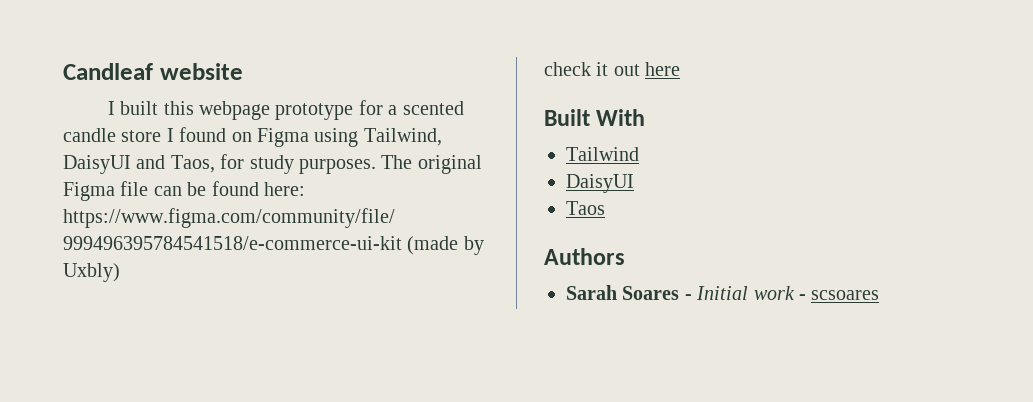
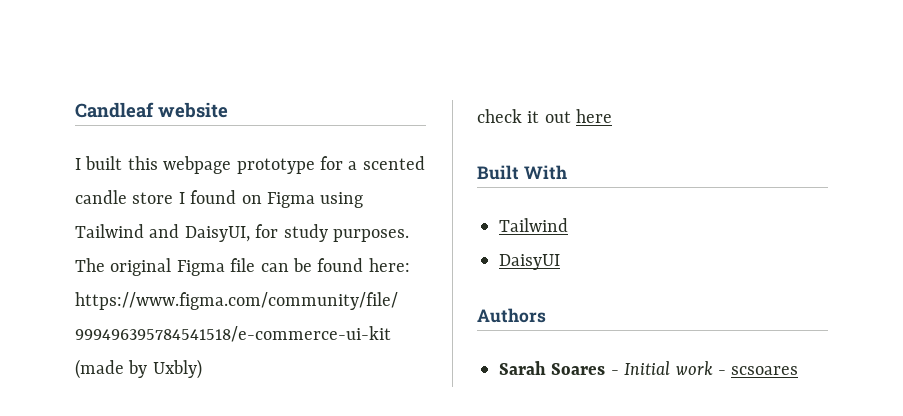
- I built this webpage prototype for a scented candle store I found on Figma using Tailwind, DaisyUI and Taos, for study purposes.
+ I built this webpage prototype for a scented candle store I found on Figma using Tailwind and DaisyUI, for study purposes.
- Taos

